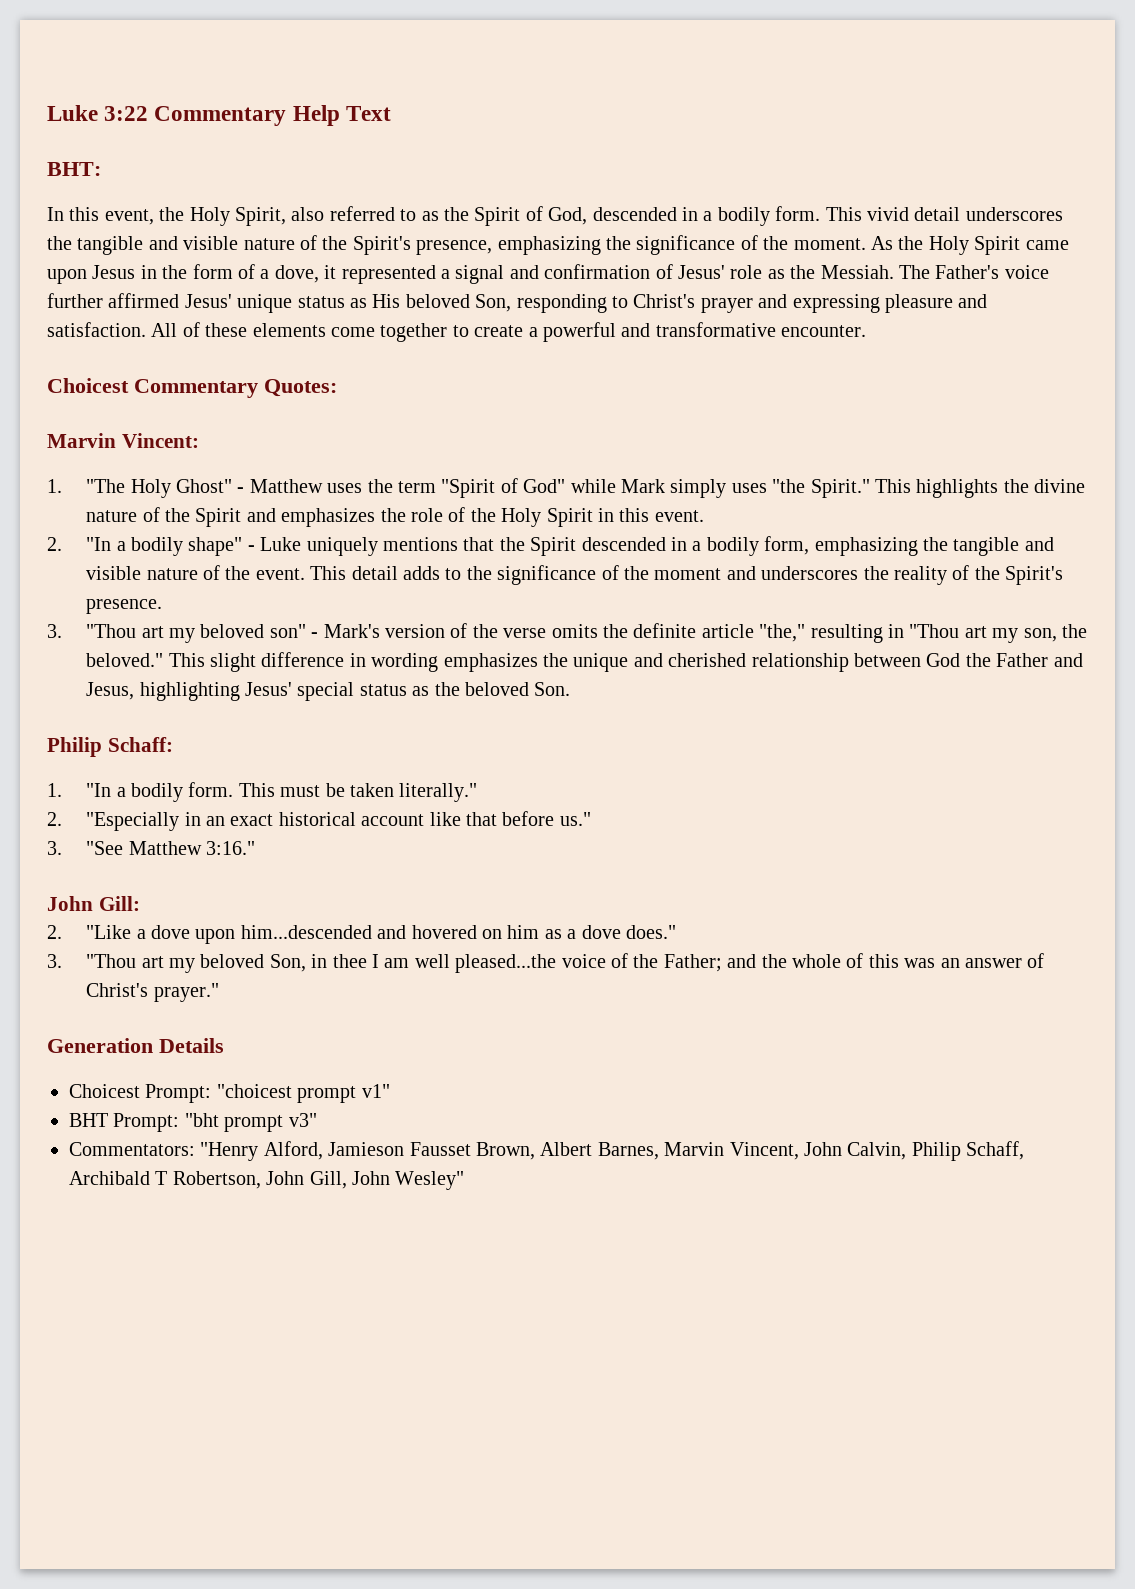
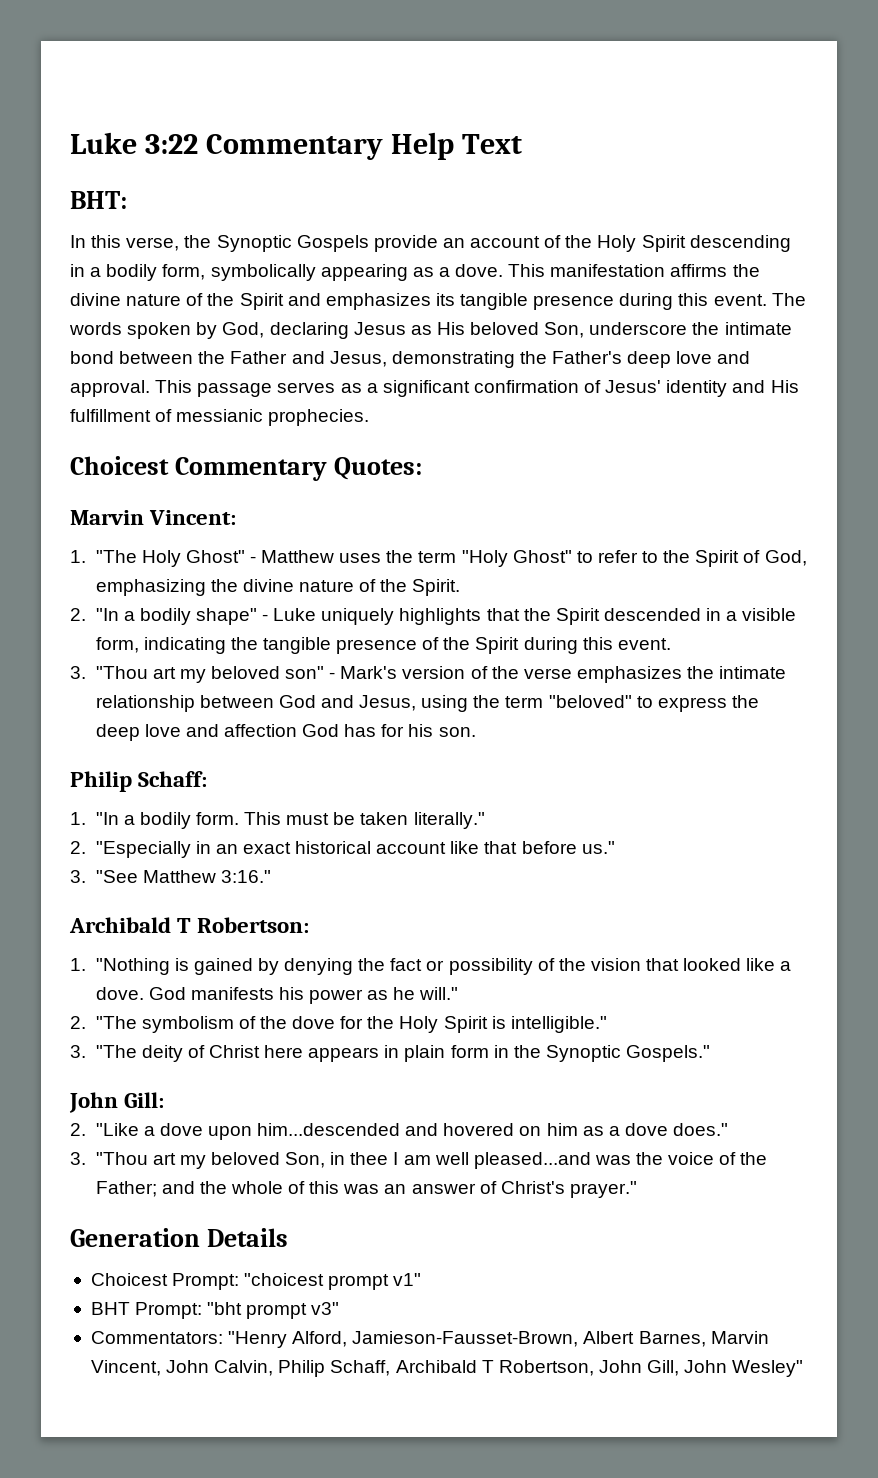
- In this event, the Holy Spirit, also referred to as the Spirit of God, descended in a bodily form. This vivid detail underscores the tangible and visible nature of the Spirit's presence, emphasizing the significance of the moment. As the Holy Spirit came upon Jesus in the form of a dove, it represented a signal and confirmation of Jesus' role as the Messiah. The Father's voice further affirmed Jesus' unique status as His beloved Son, responding to Christ's prayer and expressing pleasure and satisfaction. All of these elements come together to create a powerful and transformative encounter.
+ In this verse, the Synoptic Gospels provide an account of the Holy Spirit descending in a bodily form, symbolically appearing as a dove. This manifestation affirms the divine nature of the Spirit and emphasizes its tangible presence during this event. The words spoken by God, declaring Jesus as His beloved Son, underscore the intimate bond between the Father and Jesus, demonstrating the Father's deep love and approval. This passage serves as a significant confirmation of Jesus' identity and His fulfillment of messianic prophecies.
- 1. "The Holy Ghost" - Matthew uses the term "Spirit of God" while Mark simply uses "the Spirit." This highlights the divine nature of the Spirit and emphasizes the role of the Holy Spirit in this event.
+ 1. "The Holy Ghost" - Matthew uses the term "Holy Ghost" to refer to the Spirit of God, emphasizing the divine nature of the Spirit.
- 2. "In a bodily shape" - Luke uniquely mentions that the Spirit descended in a bodily form, emphasizing the tangible and visible nature of the event. This detail adds to the significance of the moment and underscores the reality of the Spirit's presence.
+ 2. "In a bodily shape" - Luke uniquely highlights that the Spirit descended in a visible form, indicating the tangible presence of the Spirit during this event.
- 3. "Thou art my beloved son" - Mark's version of the verse omits the definite article "the," resulting in "Thou art my son, the beloved." This slight difference in wording emphasizes the unique and cherished relationship between God the Father and Jesus, highlighting Jesus' special status as the beloved Son.
+ 3. "Thou art my beloved son" - Mark's version of the verse emphasizes the intimate relationship between God and Jesus, using the term "beloved" to express the deep love and affection God has for his son.
+ Archibald T Robertson:
+ 1. "Nothing is gained by denying the fact or possibility of the vision that looked like a dove. God manifests his power as he will."
+ 2. "The symbolism of the dove for the Holy Spirit is intelligible."
+ 3. "The deity of Christ here appears in plain form in the Synoptic Gospels."
- 3. "Thou art my beloved Son, in thee I am well pleased...the voice of the Father; and the whole of this was an answer of Christ's prayer."
+ 3. "Thou art my beloved Son, in thee I am well pleased...and was the voice of the Father; and the whole of this was an answer of Christ's prayer."
- Commentators: "Henry Alford, Jamieson Fausset Brown, Albert Barnes, Marvin Vincent, John Calvin, Philip Schaff, Archibald T Robertson, John Gill, John Wesley"
+ Commentators: "Henry Alford, Jamieson-Fausset-Brown, Albert Barnes, Marvin Vincent, John Calvin, Philip Schaff, Archibald T Robertson, John Gill, John Wesley"

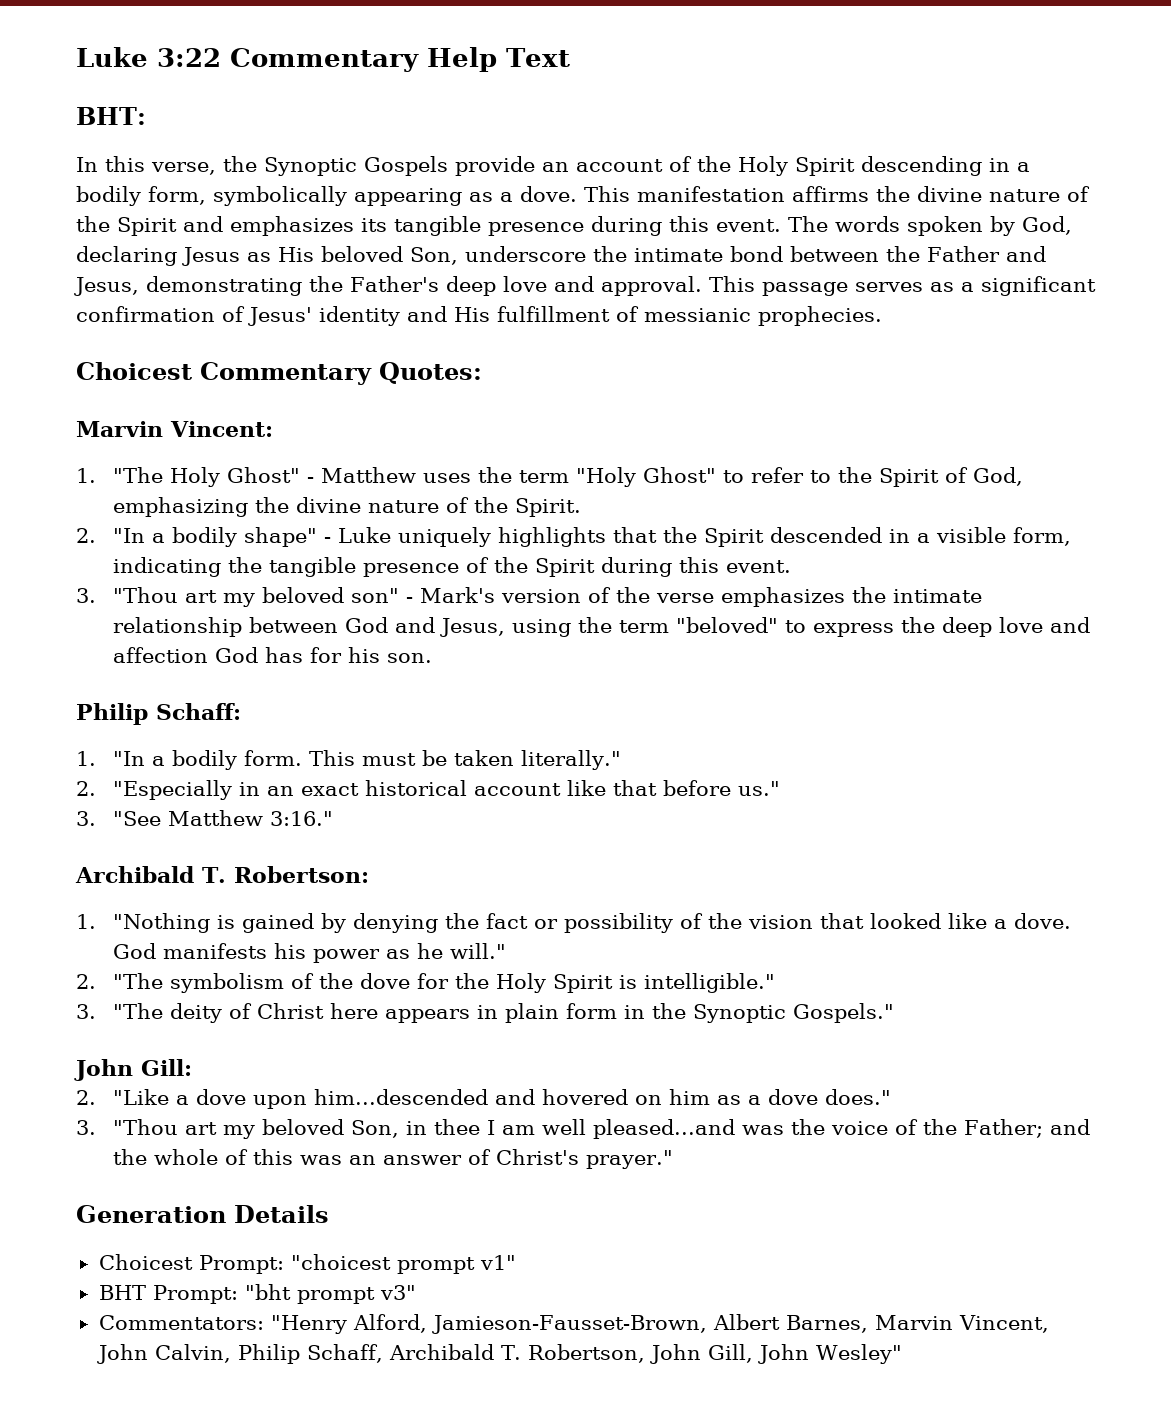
- Archibald T Robertson:
+ Archibald T. Robertson:
- Commentators: "Henry Alford, Jamieson-Fausset-Brown, Albert Barnes, Marvin Vincent, John Calvin, Philip Schaff, Archibald T Robertson, John Gill, John Wesley"
+ Commentators: "Henry Alford, Jamieson-Fausset-Brown, Albert Barnes, Marvin Vincent, John Calvin, Philip Schaff, Archibald T. Robertson, John Gill, John Wesley"

